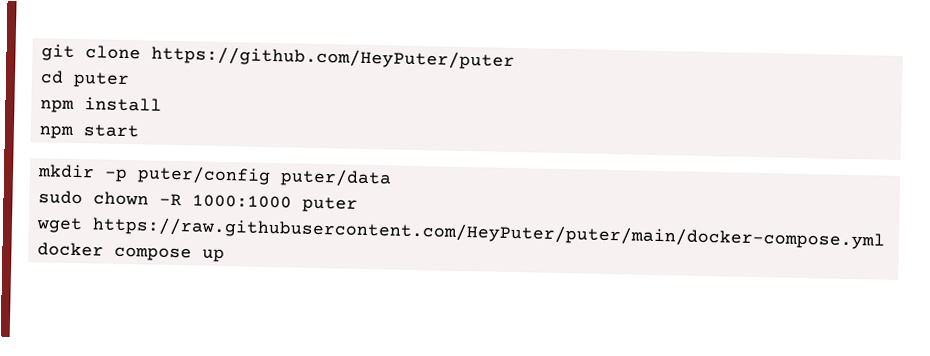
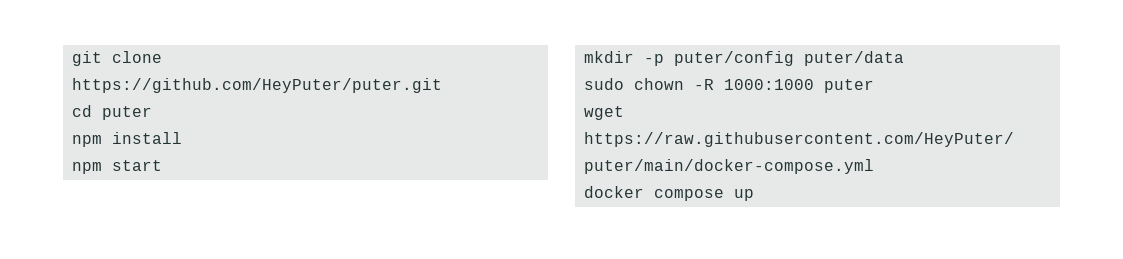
- git clone https://github.com/HeyPuter/puter
+ git clone https://github.com/HeyPuter/puter.git

